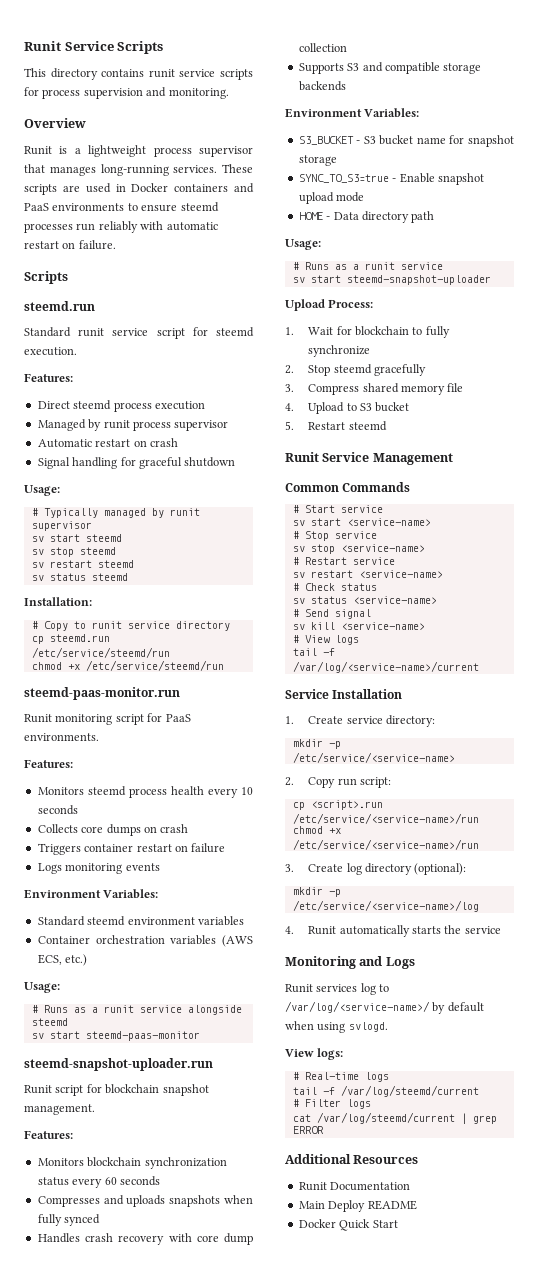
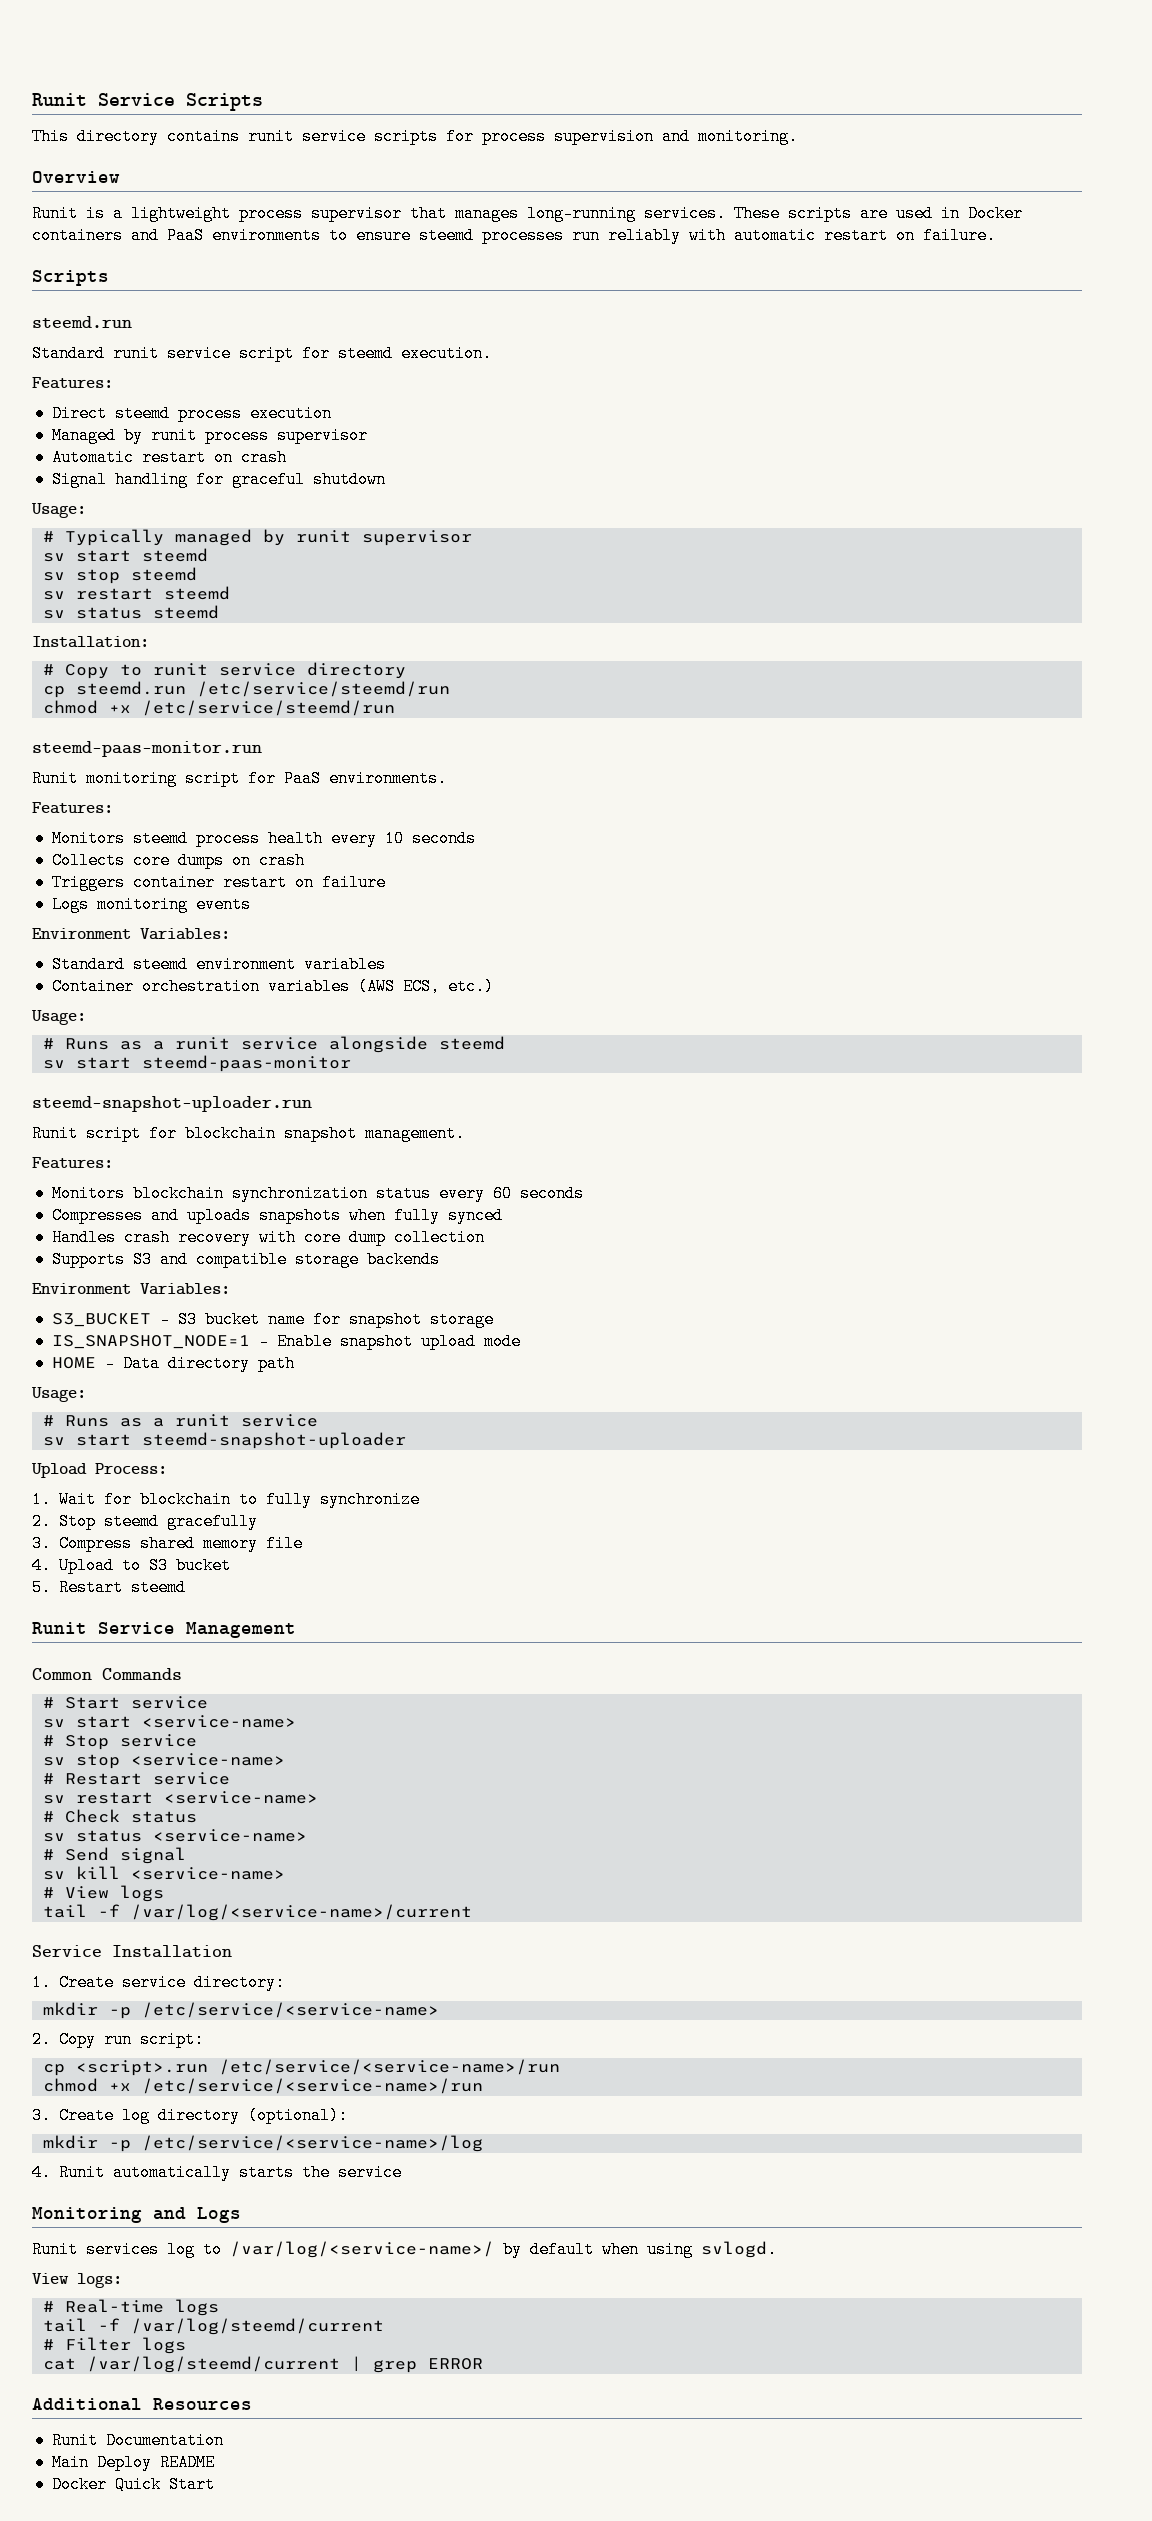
- SYNC_TO_S3=true - Enable snapshot upload mode
+ IS_SNAPSHOT_NODE=1 - Enable snapshot upload mode

